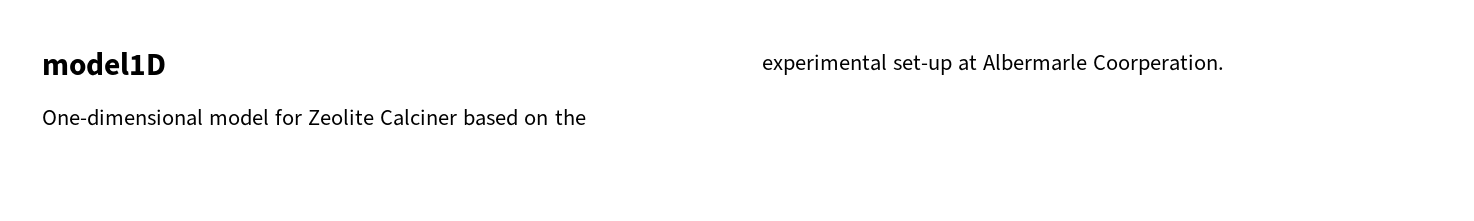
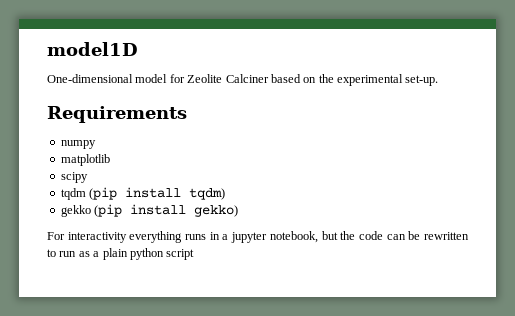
- One-dimensional model for Zeolite Calciner based on the experimental set-up at Albermarle Coorperation.
+ One-dimensional model for Zeolite Calciner based on the experimental set-up.
+ Requirements
+ numpy
+ matplotlib
+ scipy
+ tqdm (pip install tqdm)
+ gekko (pip install gekko)
+ For interactivity everything runs in a jupyter notebook, but the code can be rewritten to run as a plain python script

